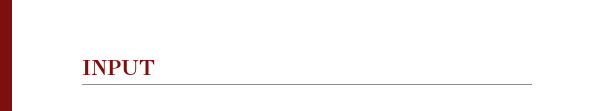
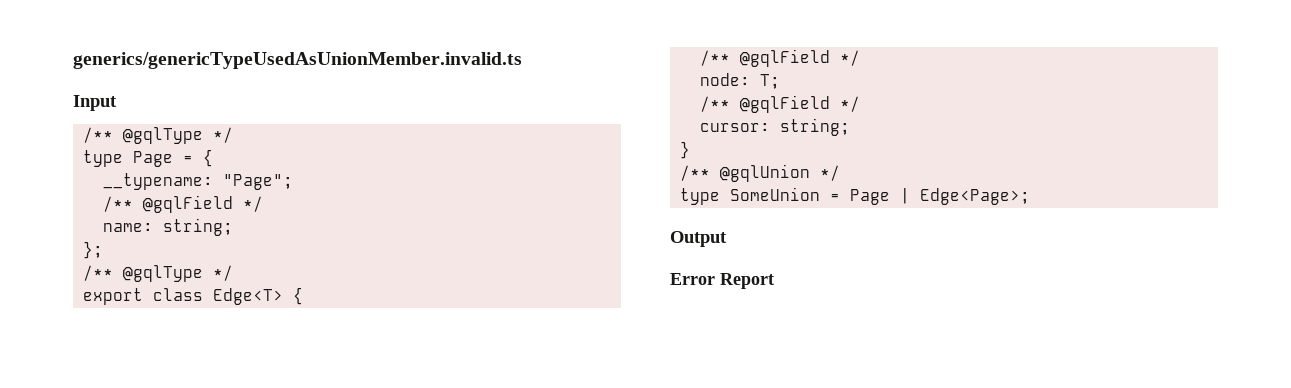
- INPUT
+ generics/genericTypeUsedAsUnionMember.invalid.ts
+ Input
+ /** @gqlType */
+ type Page = {
+ __typename: "Page";
+ /** @gqlField */
+ name: string;
+ };
+ /** @gqlType */
+ export class Edge<T> {
+ /** @gqlField */
+ node: T;
+ /** @gqlField */
+ cursor: string;
+ }
+ /** @gqlUnion */
+ type SomeUnion = Page | Edge<Page>;
+ Output
+ Error Report

